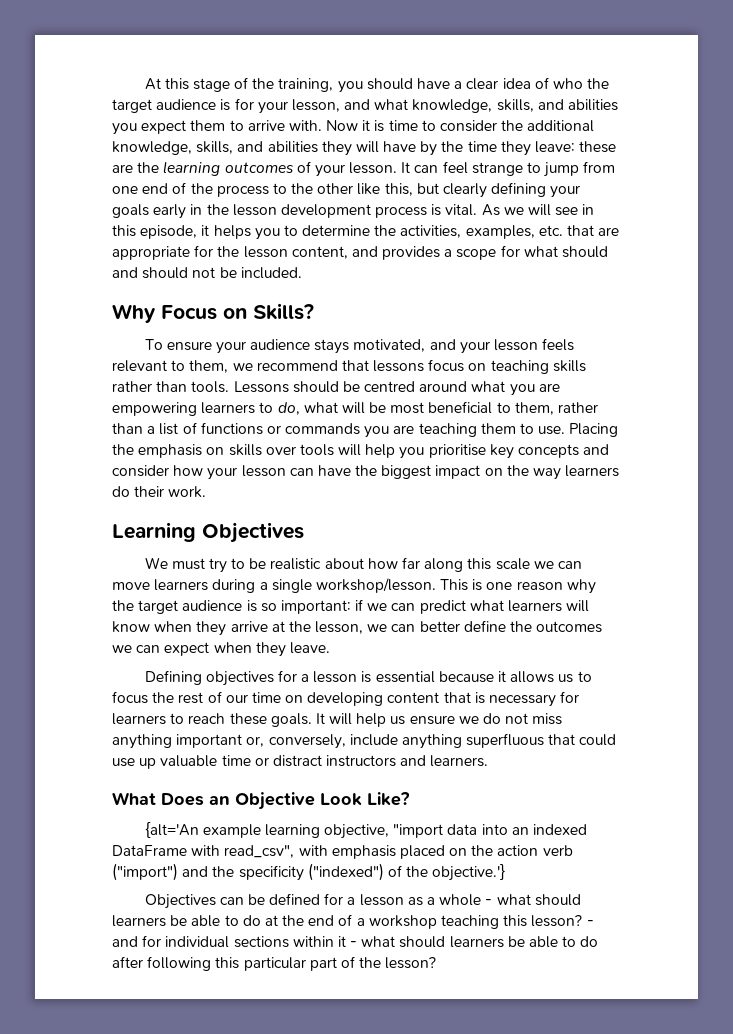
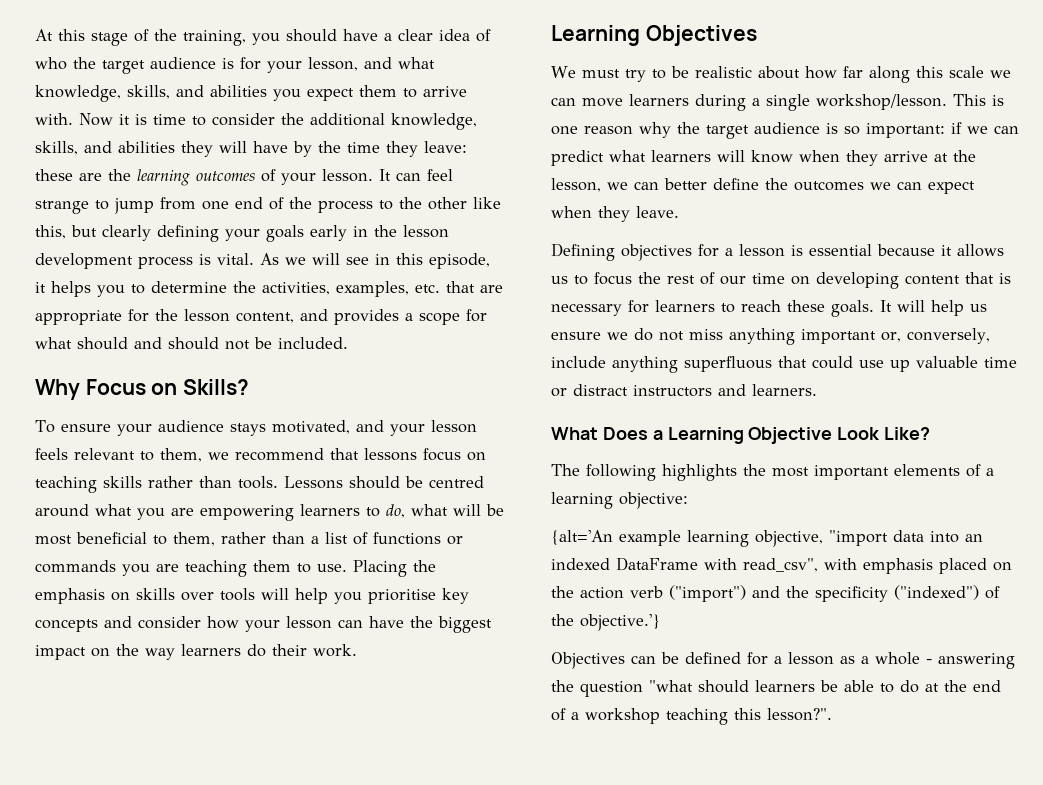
- What Does an Objective Look Like?
+ What Does a Learning Objective Look Like?
+ The following highlights the most important elements of a learning objective:
- Objectives can be defined for a lesson as a whole - what should learners be able to do at the end of a workshop teaching this lesson? - and for individual sections within it - what should learners be able to do after following this particular part of the lesson?
+ Objectives can be defined for a lesson as a whole - answering the question "what should learners be able to do at the end of a workshop teaching this lesson?".

